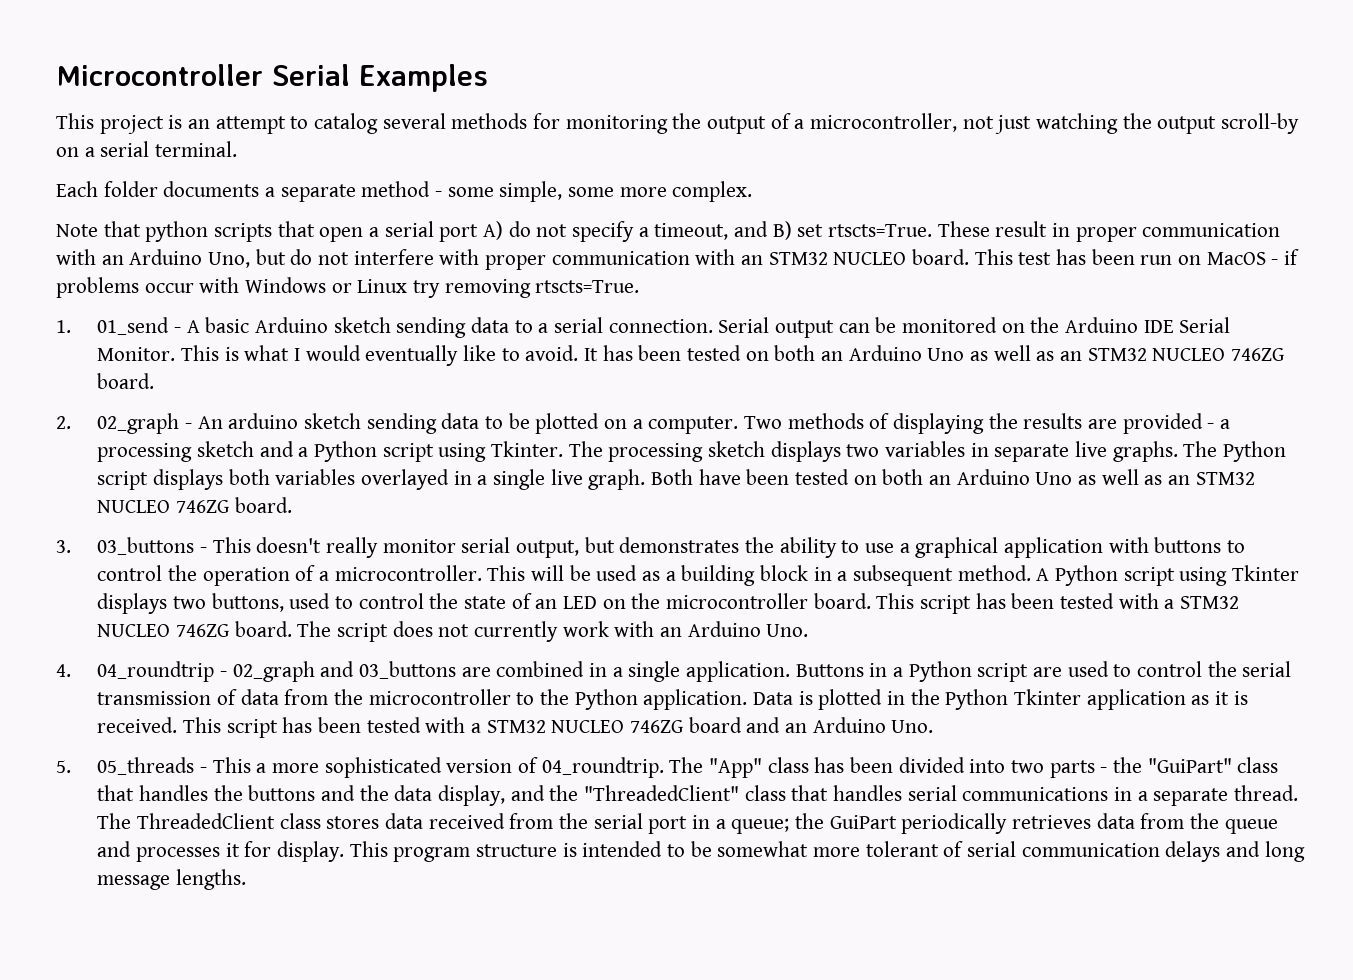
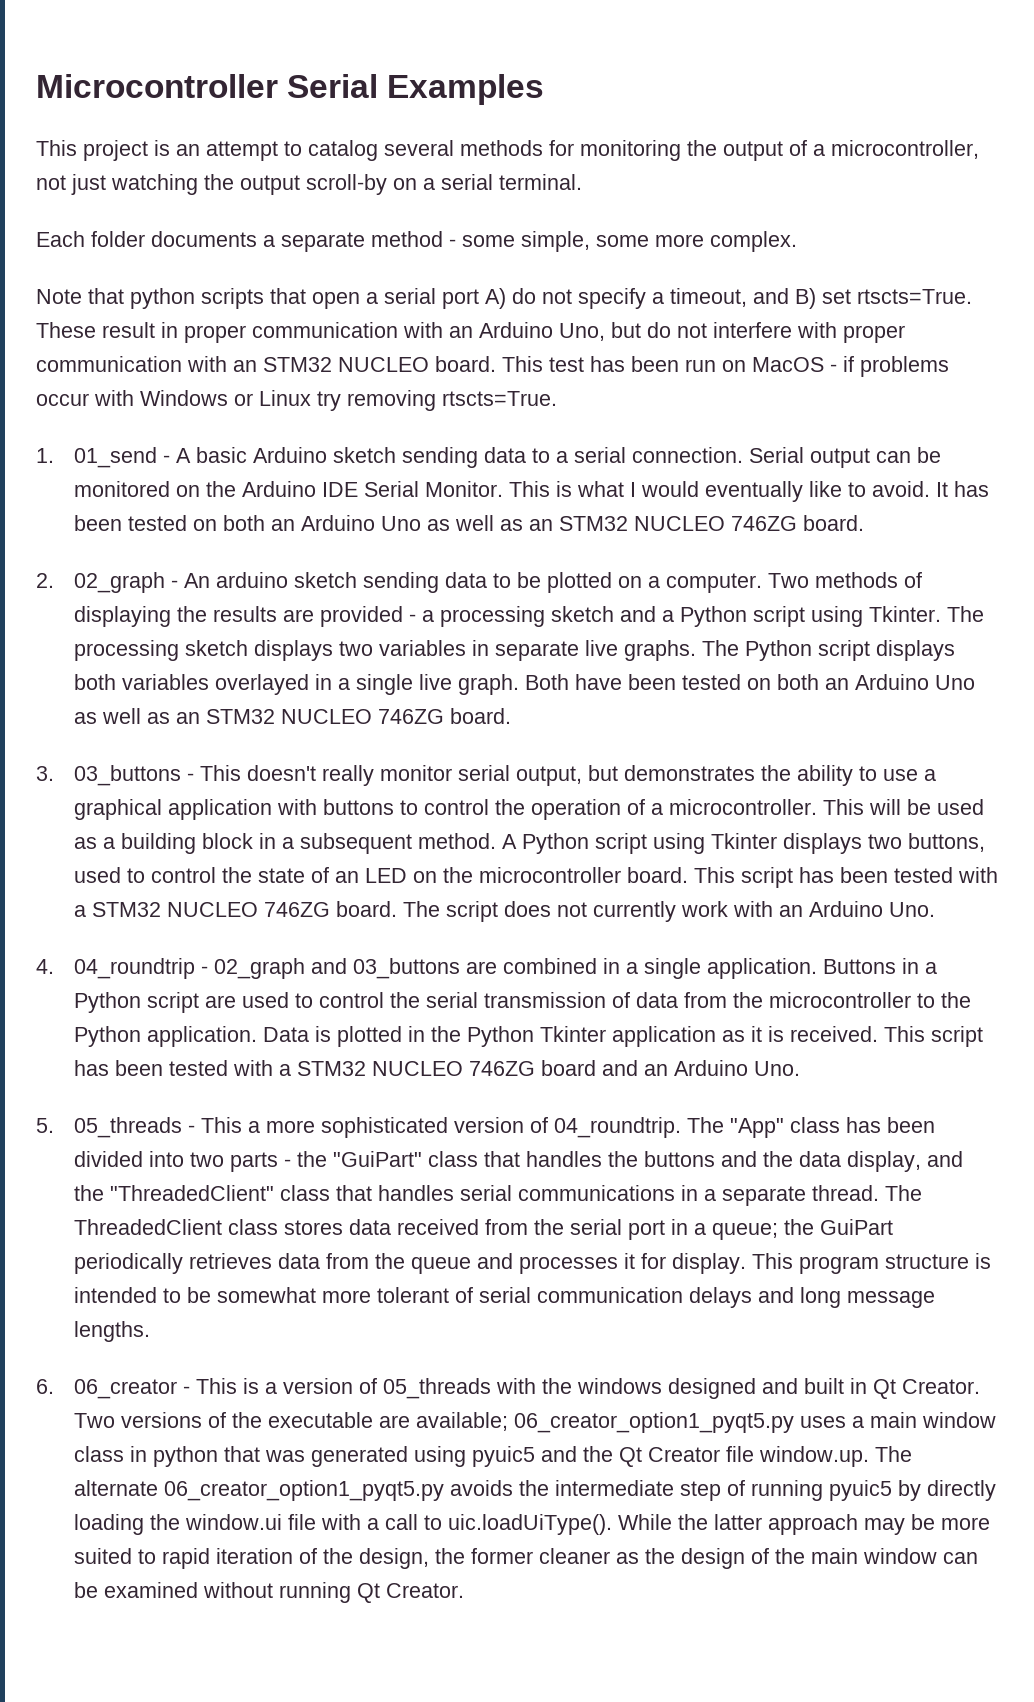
+ 6. 06_creator - This is a version of 05_threads with the windows designed and built in Qt Creator. Two versions of the executable are available; 06_creator_option1_pyqt5.py uses a main window class in python that was generated using pyuic5 and the Qt Creator file window.up. The alternate 06_creator_option1_pyqt5.py avoids the intermediate step of running pyuic5 by directly loading the window.ui file with a call to uic.loadUiType(). While the latter approach may be more suited to rapid iteration of the design, the former cleaner as the design of the main window can be examined without running Qt Creator.

